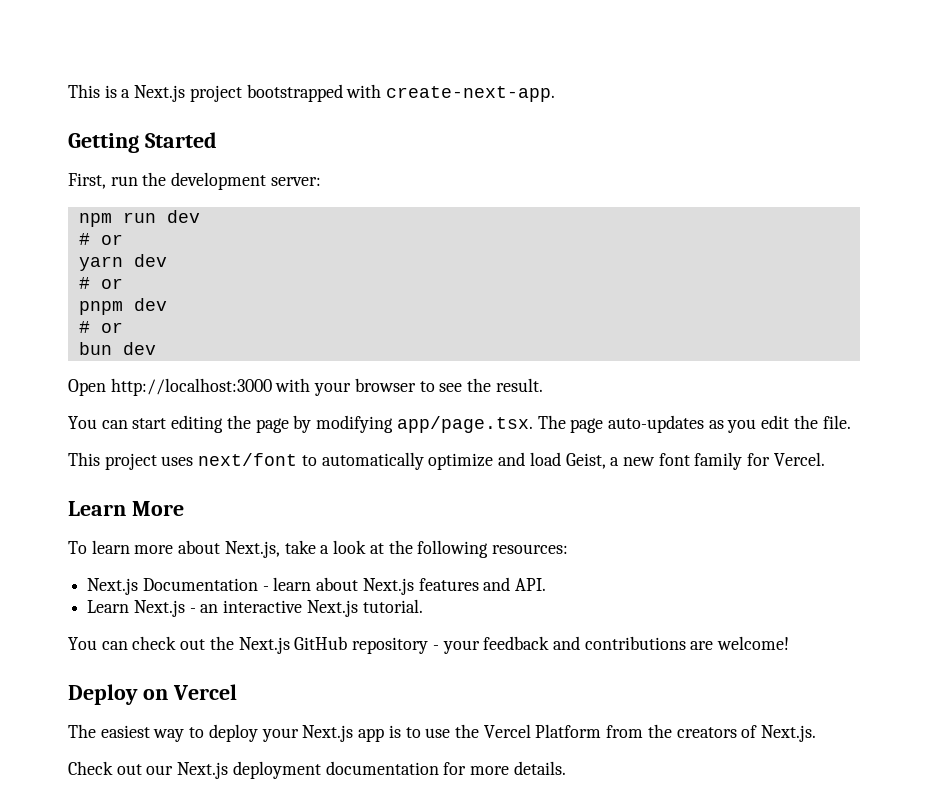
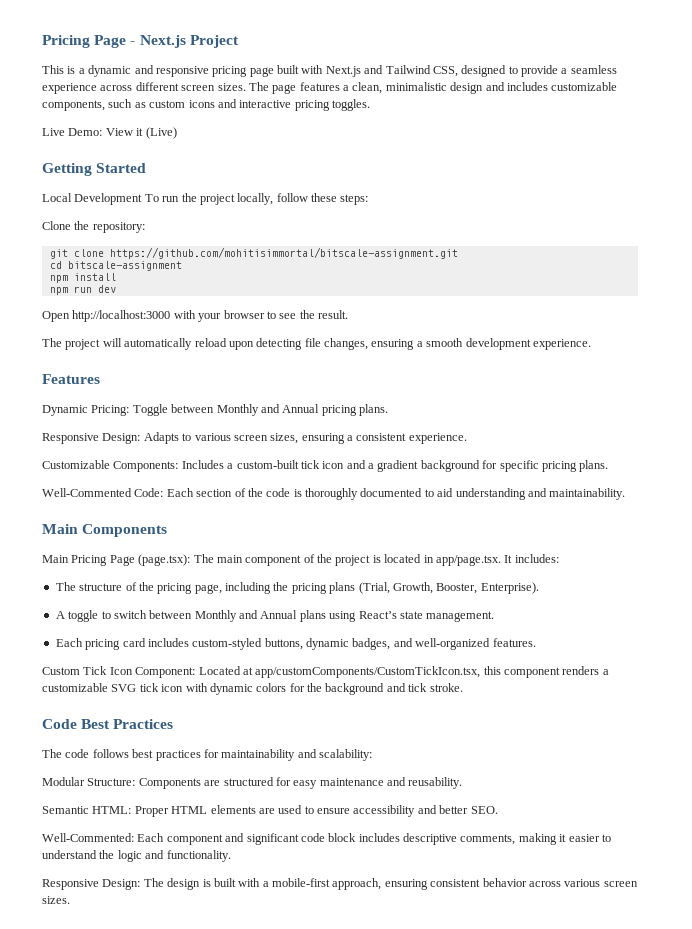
- This is a Next.js project bootstrapped with create-next-app.
+ Pricing Page - Next.js Project
+ This is a dynamic and responsive pricing page built with Next.js and Tailwind CSS, designed to provide a seamless experience across different screen sizes. The page features a clean, minimalistic design and includes customizable components, such as custom icons and interactive pricing toggles.
+ Live Demo: View it (Live)
  Getting Started
- First, run the development server:
+ Local Development To run the project locally, follow these steps:
+ Clone the repository:
+ git clone https://github.com/mohitisimmortal/bitscale-assignment.git
+ cd bitscale-assignment
+ npm install
  npm run dev
- # or
- yarn dev
- # or
- pnpm dev
- # or
- bun dev
- You can start editing the page by modifying app/page.tsx. The page auto-updates as you edit the file.
- This project uses next/font to automatically optimize and load Geist, a new font family for Vercel.
- Learn More
- To learn more about Next.js, take a look at the following resources:
- Next.js Documentation - learn about Next.js features and API.
- Learn Next.js - an interactive Next.js tutorial.
- You can check out the Next.js GitHub repository - your feedback and contributions are welcome!
- Deploy on Vercel
- The easiest way to deploy your Next.js app is to use the Vercel Platform from the creators of Next.js.
- Check out our Next.js deployment documentation for more details.
+ The project will automatically reload upon detecting file changes, ensuring a smooth development experience.
+ Features
+ Dynamic Pricing: Toggle between Monthly and Annual pricing plans.
+ Responsive Design: Adapts to various screen sizes, ensuring a consistent experience.
+ Customizable Components: Includes a custom-built tick icon and a gradient background for specific pricing plans.
+ Well-Commented Code: Each section of the code is thoroughly documented to aid understanding and maintainability.
+ Main Components
+ Main Pricing Page (page.tsx): The main component of the project is located in app/page.tsx. It includes:
+ The structure of the pricing page, including the pricing plans (Trial, Growth, Booster, Enterprise).
+ A toggle to switch between Monthly and Annual plans using React’s state management.
+ Each pricing card includes custom-styled buttons, dynamic badges, and well-organized features.
+ Custom Tick Icon Component: Located at app/customComponents/CustomTickIcon.tsx, this component renders a customizable SVG tick icon with dynamic colors for the background and tick stroke.
+ Code Best Practices
+ The code follows best practices for maintainability and scalability:
+ Modular Structure: Components are structured for easy maintenance and reusability.
+ Semantic HTML: Proper HTML elements are used to ensure accessibility and better SEO.
+ Well-Commented: Each component and significant code block includes descriptive comments, making it easier to understand the logic and functionality.
+ Responsive Design: The design is built with a mobile-first approach, ensuring consistent behavior across various screen sizes.

